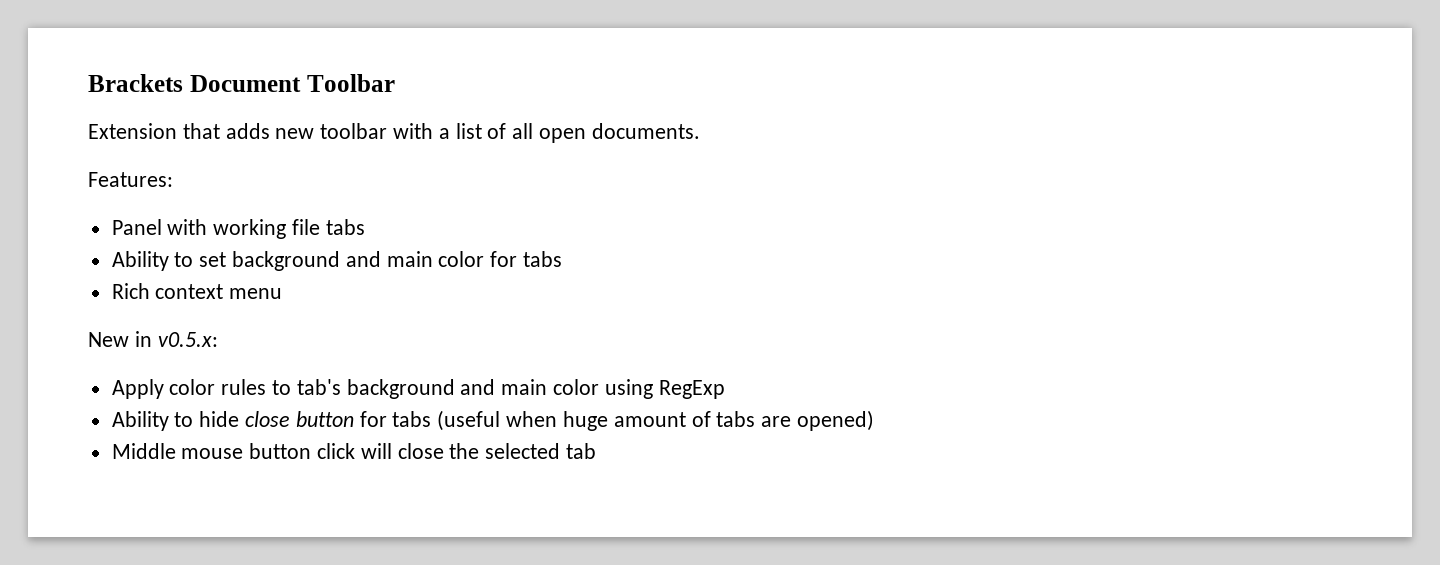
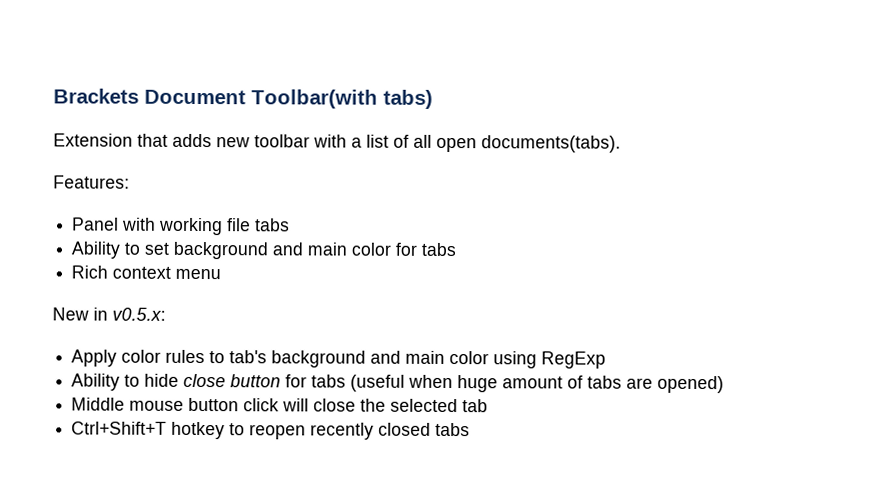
- Brackets Document Toolbar
+ Brackets Document Toolbar(with tabs)
- Extension that adds new toolbar with a list of all open documents.
+ Extension that adds new toolbar with a list of all open documents(tabs).
+ Ctrl+Shift+T hotkey to reopen recently closed tabs

